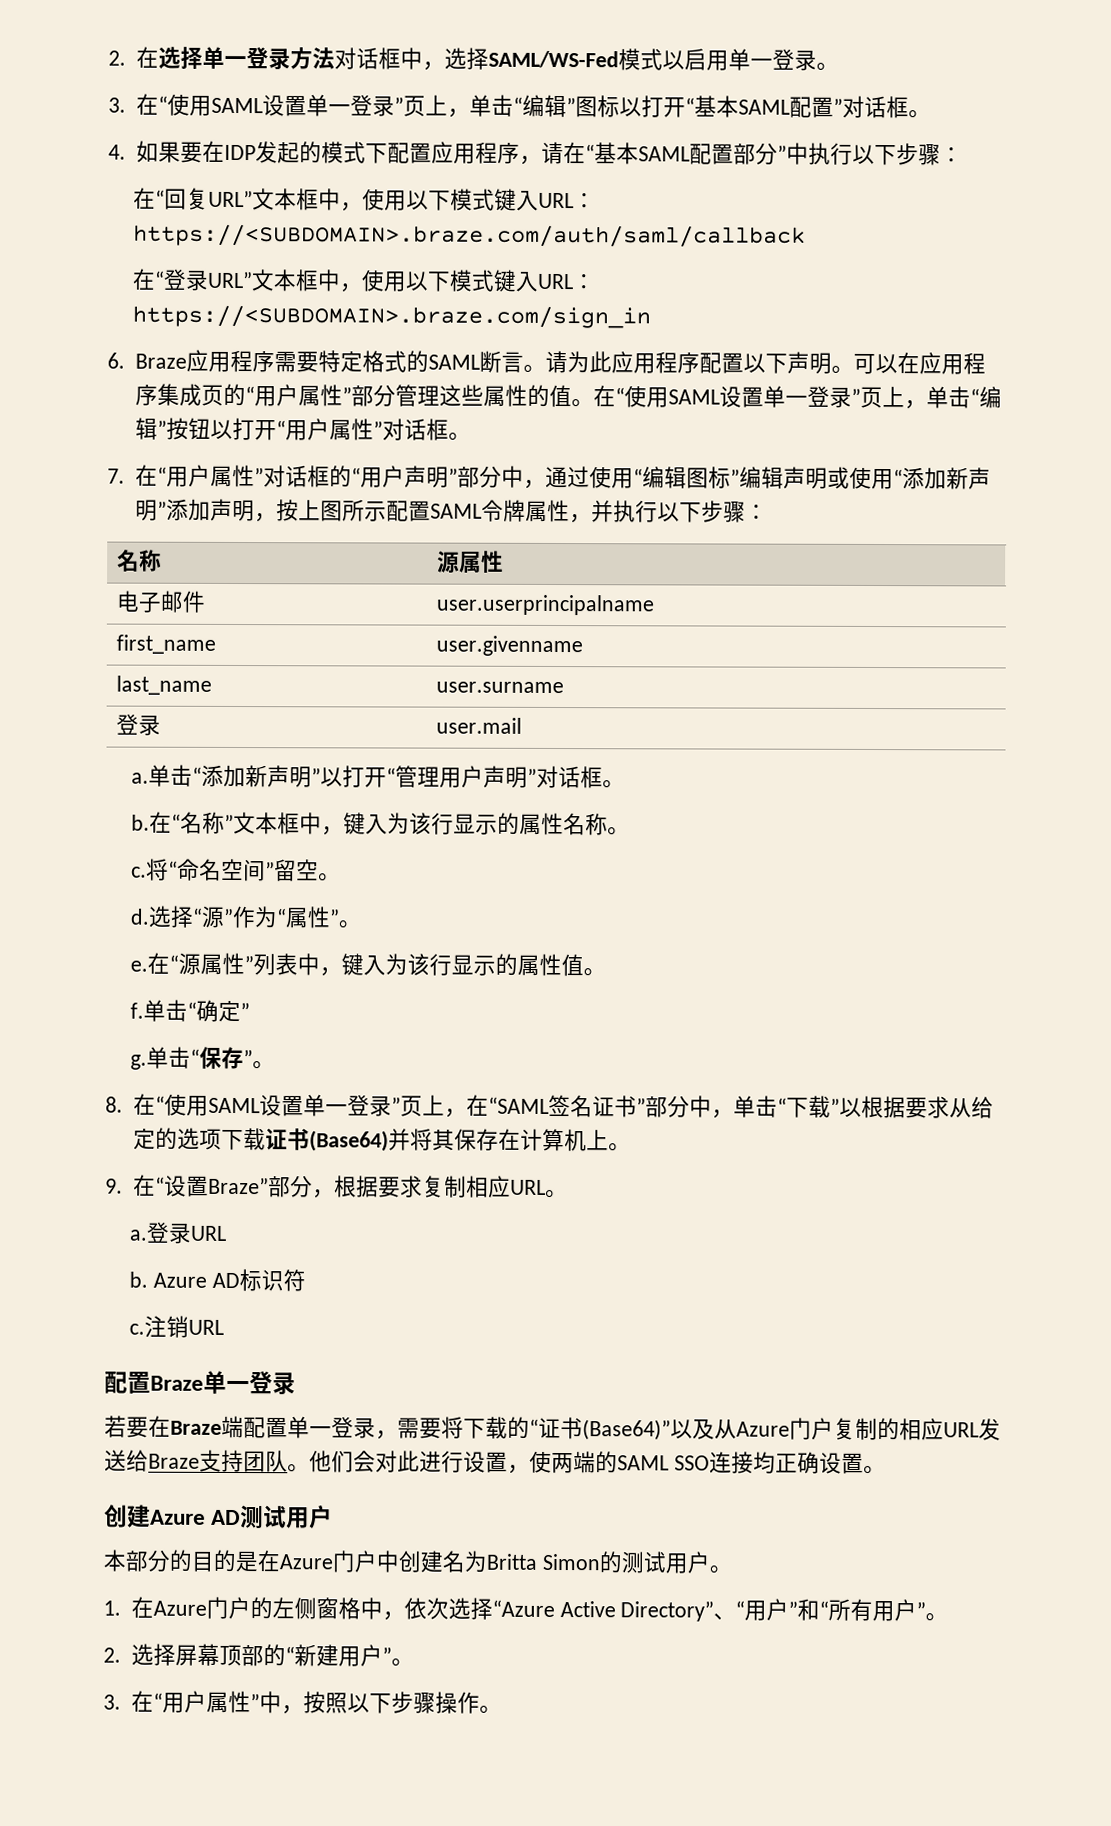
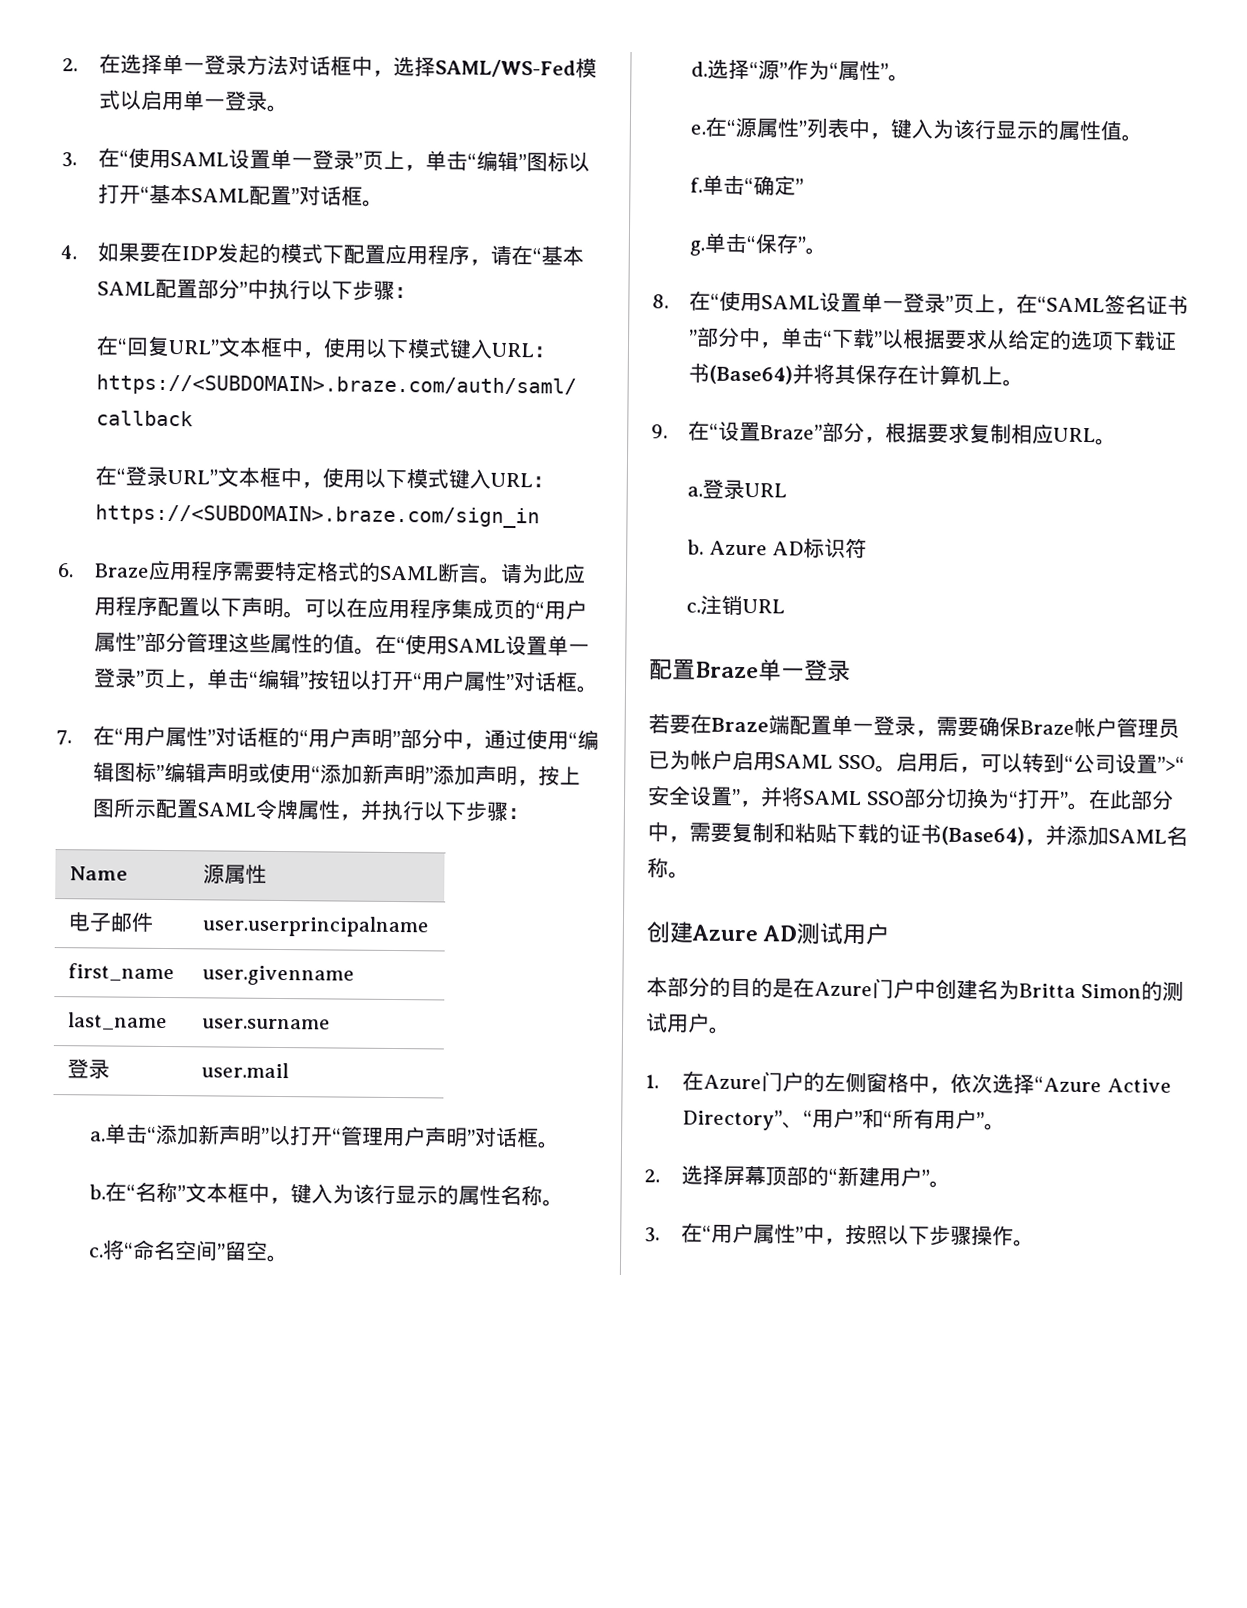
- 名称 | 源属性
+ Name | 源属性
- 若要在Braze端配置单一登录，需要将下载的“证书(Base64)”以及从Azure门户复制的相应URL发送给Braze支持团队。他们会对此进行设置，使两端的SAML SSO连接均正确设置。
+ 若要在Braze端配置单一登录，需要确保Braze帐户管理员已为帐户启用SAML SSO。启用后，可以转到“公司设置”>“安全设置”，并将SAML SSO部分切换为“打开”。在此部分中，需要复制和粘贴下载的证书(Base64)，并添加SAML名称。

